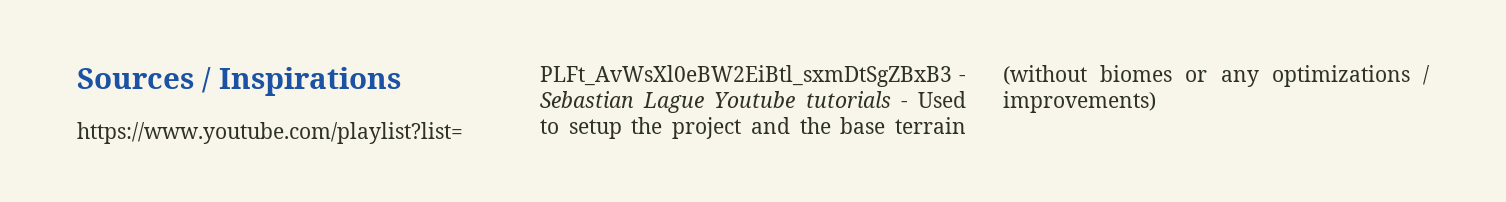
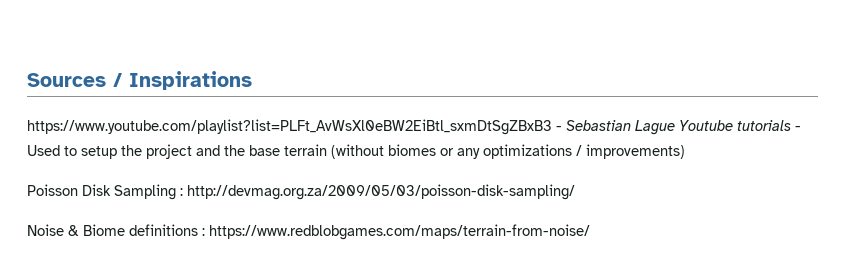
+ Poisson Disk Sampling : http://devmag.org.za/2009/05/03/poisson-disk-sampling/
+ Noise & Biome definitions : https://www.redblobgames.com/maps/terrain-from-noise/

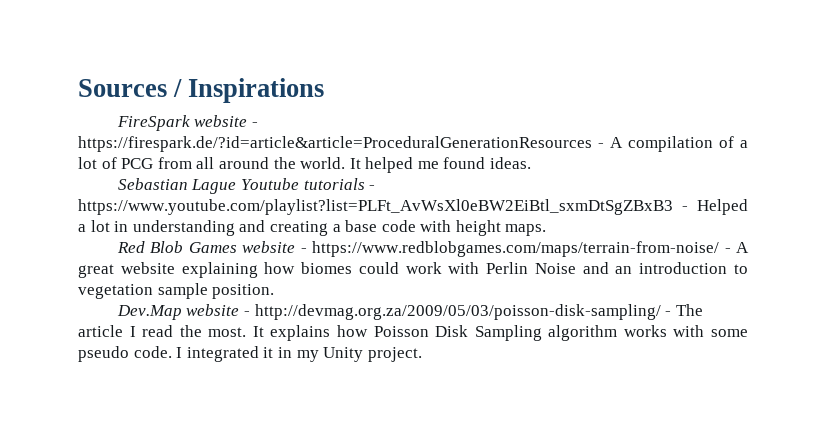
- https://www.youtube.com/playlist?list=PLFt_AvWsXl0eBW2EiBtl_sxmDtSgZBxB3 - Sebastian Lague Youtube tutorials - Used to setup the project and the base terrain (without biomes or any optimizations / improvements)
- Poisson Disk Sampling : http://devmag.org.za/2009/05/03/poisson-disk-sampling/
- Noise & Biome definitions : https://www.redblobgames.com/maps/terrain-from-noise/
+ FireSpark website - https://firespark.de/?id=article&article=ProceduralGenerationResources - A compilation of a lot of PCG from all around the world. It helped me found ideas.
+ Sebastian Lague Youtube tutorials - https://www.youtube.com/playlist?list=PLFt_AvWsXl0eBW2EiBtl_sxmDtSgZBxB3 - Helped a lot in understanding and creating a base code with height maps.
+ Red Blob Games website - https://www.redblobgames.com/maps/terrain-from-noise/ - A great website explaining how biomes could work with Perlin Noise and an introduction to vegetation sample position.
+ Dev.Map website - http://devmag.org.za/2009/05/03/poisson-disk-sampling/ - The article I read the most. It explains how Poisson Disk Sampling algorithm works with some pseudo code. I integrated it in my Unity project.

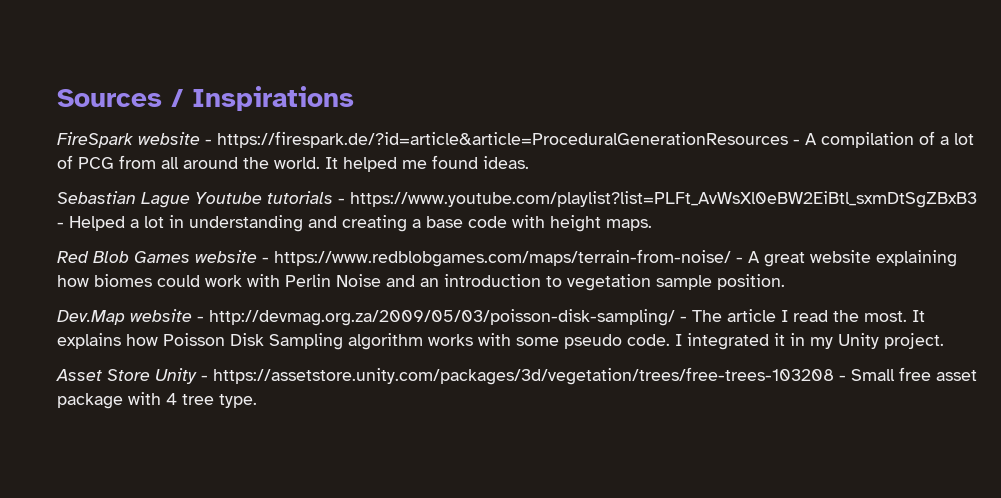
+ Asset Store Unity - https://assetstore.unity.com/packages/3d/vegetation/trees/free-trees-103208 - Small free asset package with 4 tree type.

